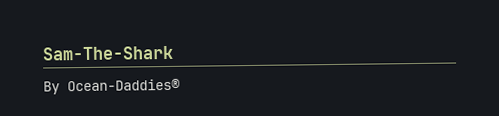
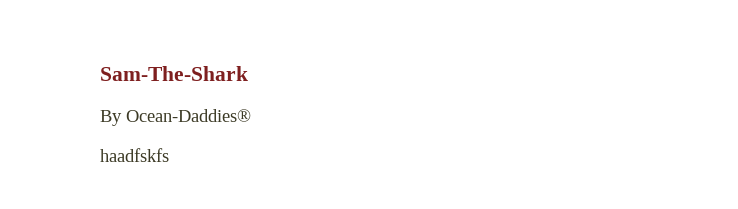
+ haadfskfs

